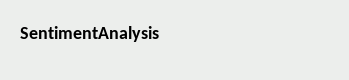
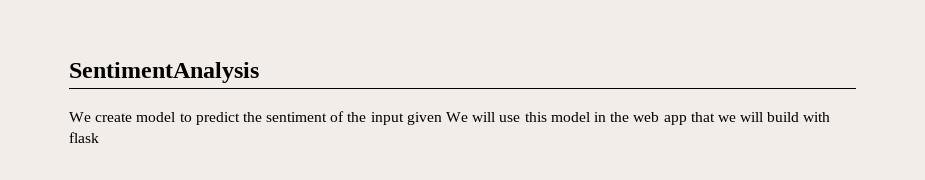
+ We create model to predict the sentiment of the input given We will use this model in the web app that we will build with flask

